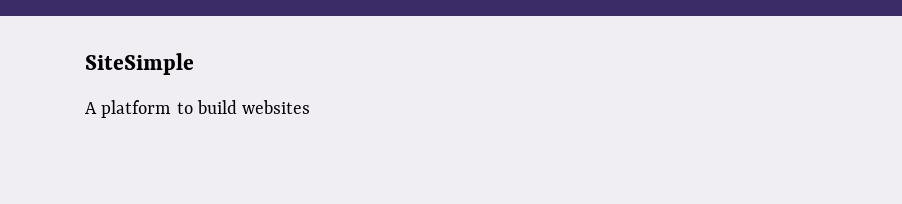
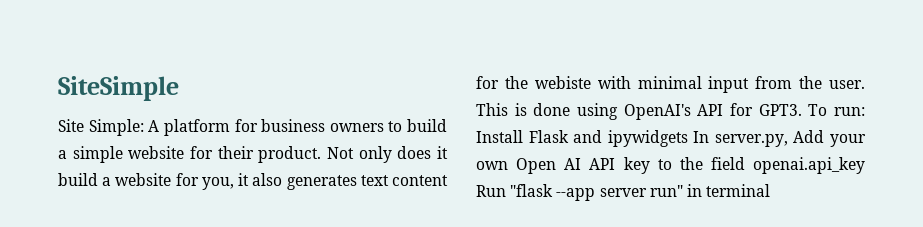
- A platform to build websites
+ Site Simple: A platform for business owners to build a simple website for their product. Not only does it build a website for you, it also generates text content for the webiste with minimal input from the user. This is done using OpenAI's API for GPT3. To run: Install Flask and ipywidgets In server.py, Add your own Open AI API key to the field openai.api_key Run "flask --app server run" in terminal

